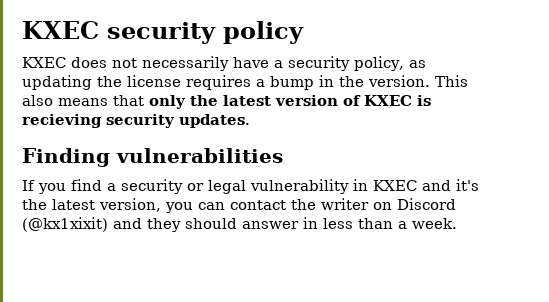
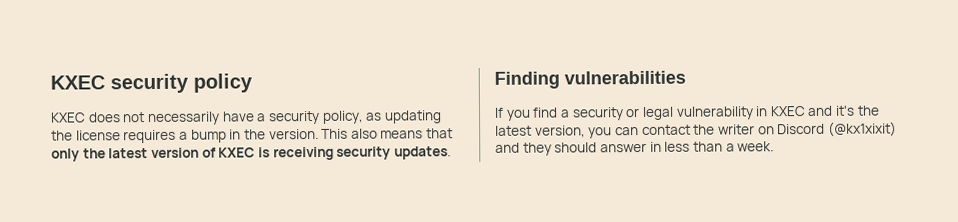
- This also means that only the latest version of KXEC is recieving security updates.
+ This also means that only the latest version of KXEC is receiving security updates.

